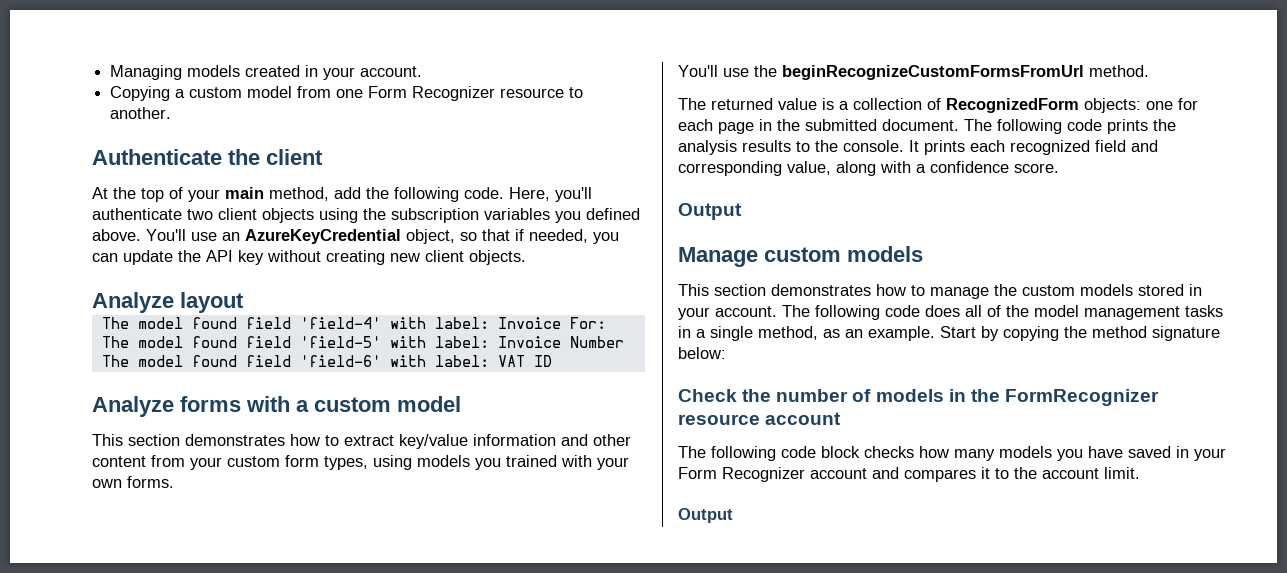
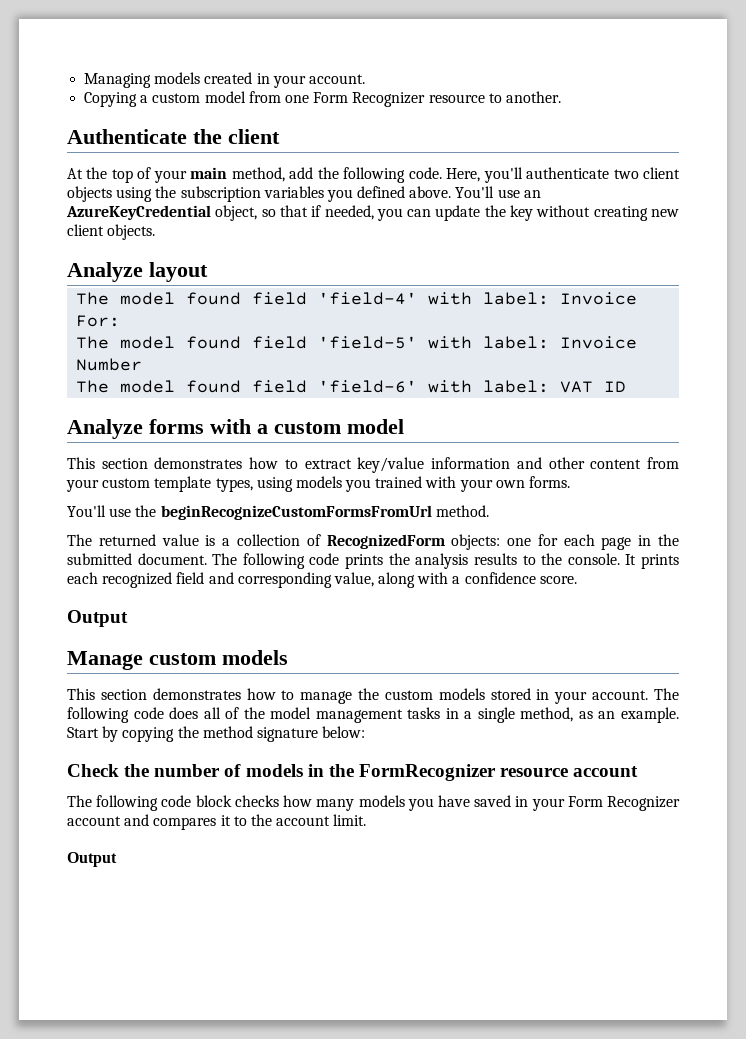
- You'll use an AzureKeyCredential object, so that if needed, you can update the API key without creating new client objects.
+ You'll use an AzureKeyCredential object, so that if needed, you can update the key without creating new client objects.
- This section demonstrates how to extract key/value information and other content from your custom form types, using models you trained with your own forms.
+ This section demonstrates how to extract key/value information and other content from your custom template types, using models you trained with your own forms.

